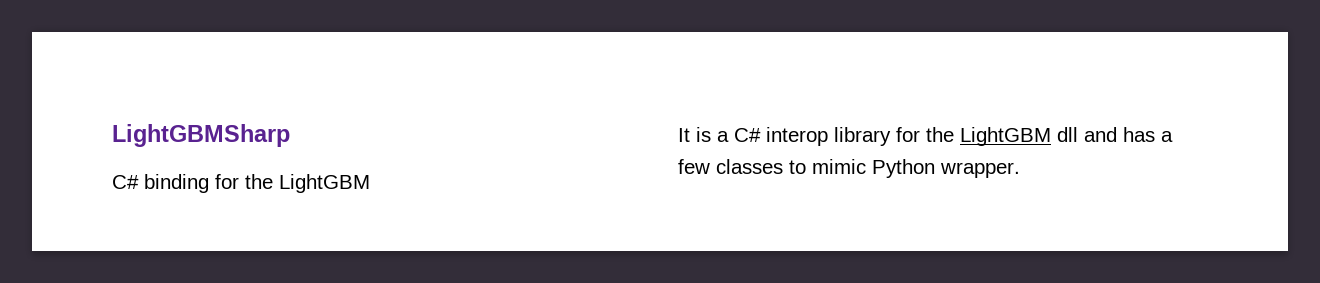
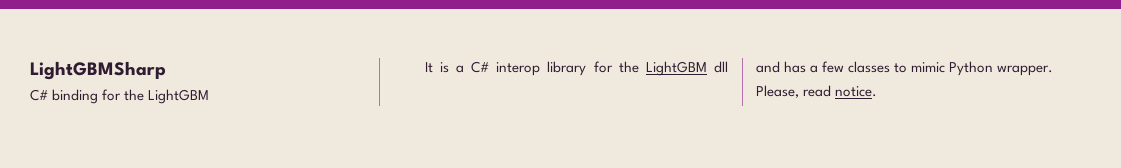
+ Please, read notice.

